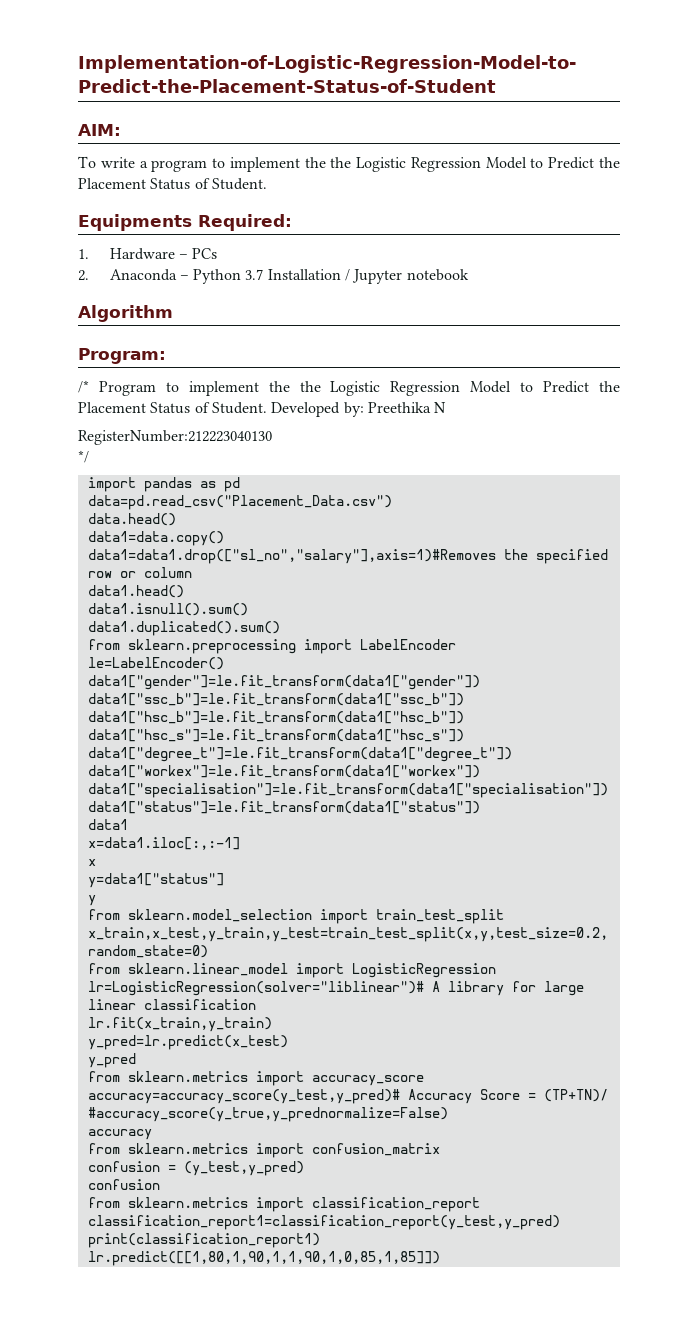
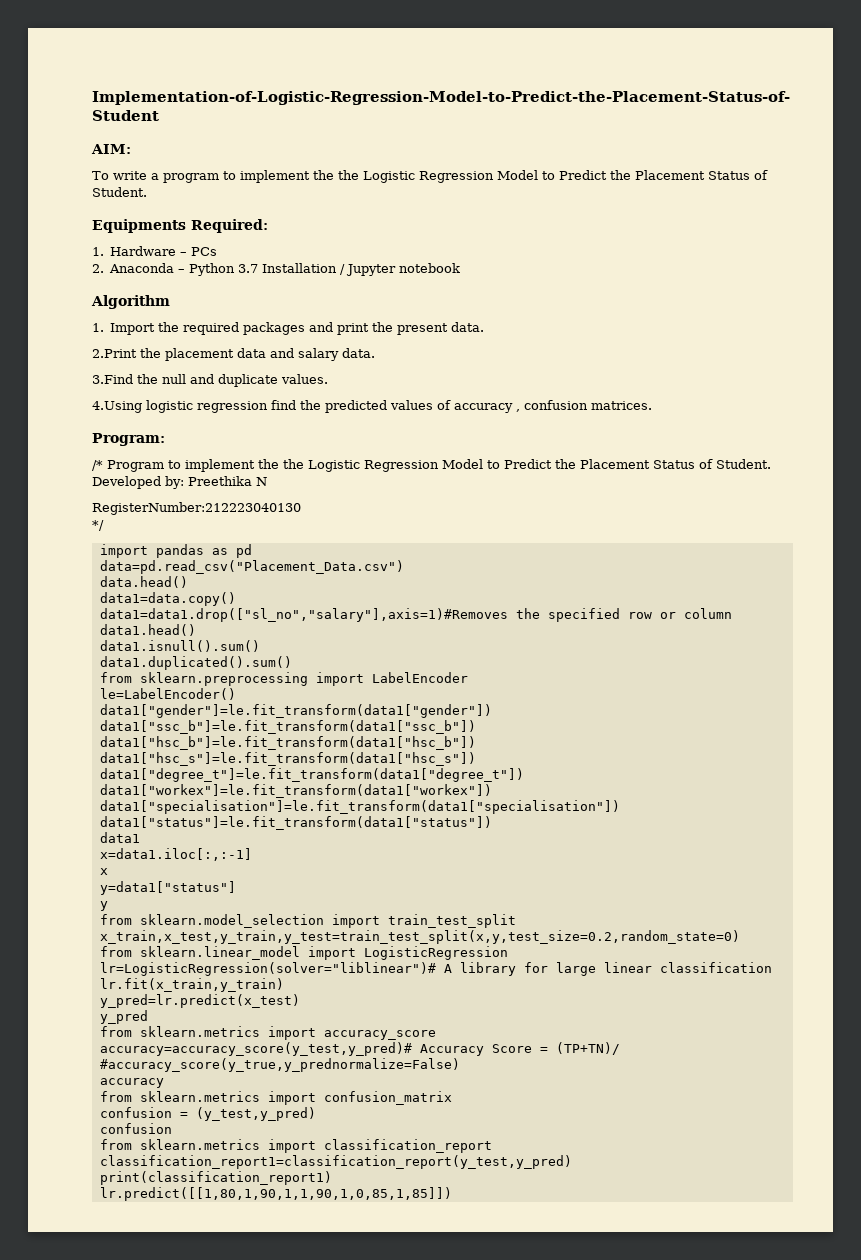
+ 1. Import the required packages and print the present data.
+ 2.Print the placement data and salary data.
+ 3.Find the null and duplicate values.
+ 4.Using logistic regression find the predicted values of accuracy , confusion matrices.

